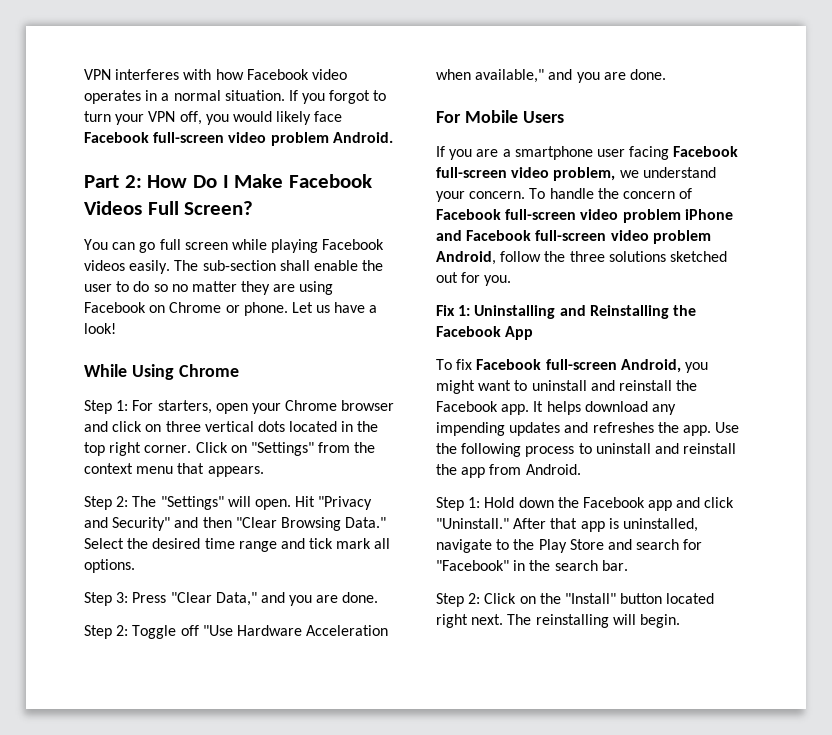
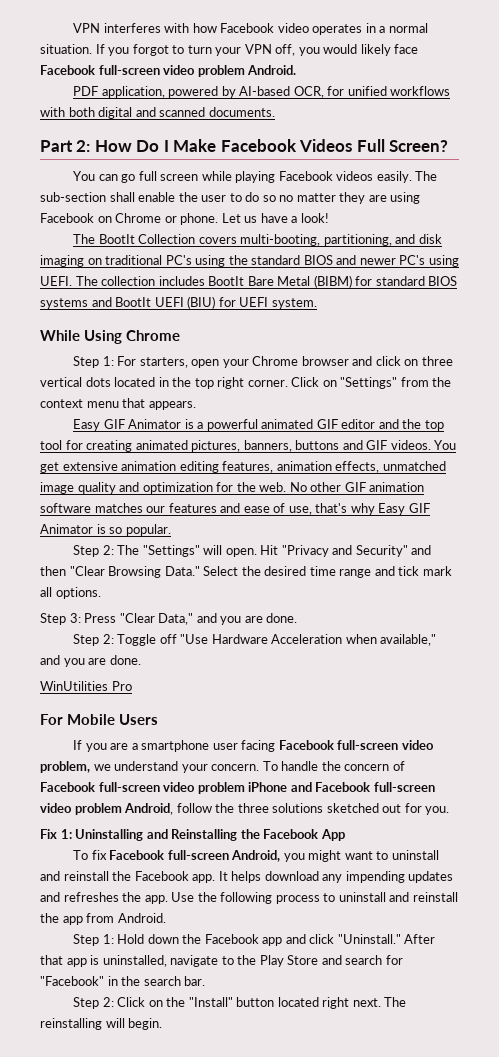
+ PDF application, powered by AI-based OCR, for unified workflows with both digital and scanned documents.
+ The BootIt Collection covers multi-booting, partitioning, and disk imaging on traditional PC's using the standard BIOS and newer PC's using UEFI. The collection includes BootIt Bare Metal (BIBM) for standard BIOS systems and BootIt UEFI (BIU) for UEFI system.
+ Easy GIF Animator is a powerful animated GIF editor and the top tool for creating animated pictures, banners, buttons and GIF videos. You get extensive animation editing features, animation effects, unmatched image quality and optimization for the web. No other GIF animation software matches our features and ease of use, that's why Easy GIF Animator is so popular.
+ WinUtilities Pro

